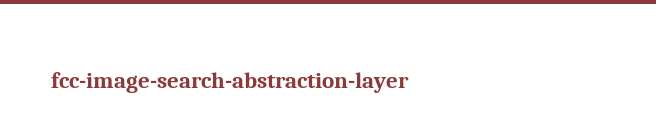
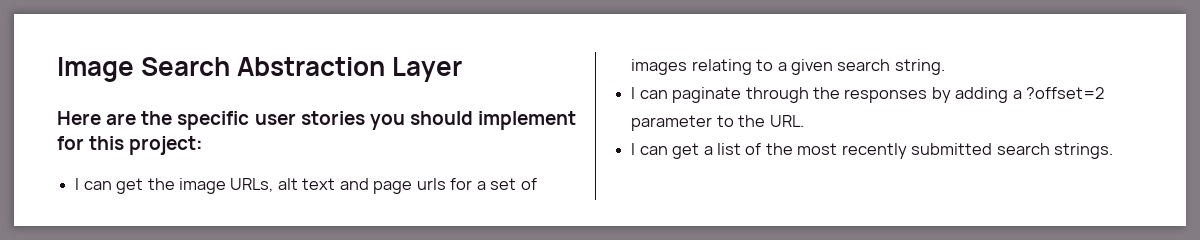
- fcc-image-search-abstraction-layer
+ Image Search Abstraction Layer
+ Here are the specific user stories you should implement for this project:
+ I can get the image URLs, alt text and page urls for a set of images relating to a given search string.
+ I can paginate through the responses by adding a ?offset=2 parameter to the URL.
+ I can get a list of the most recently submitted search strings.

